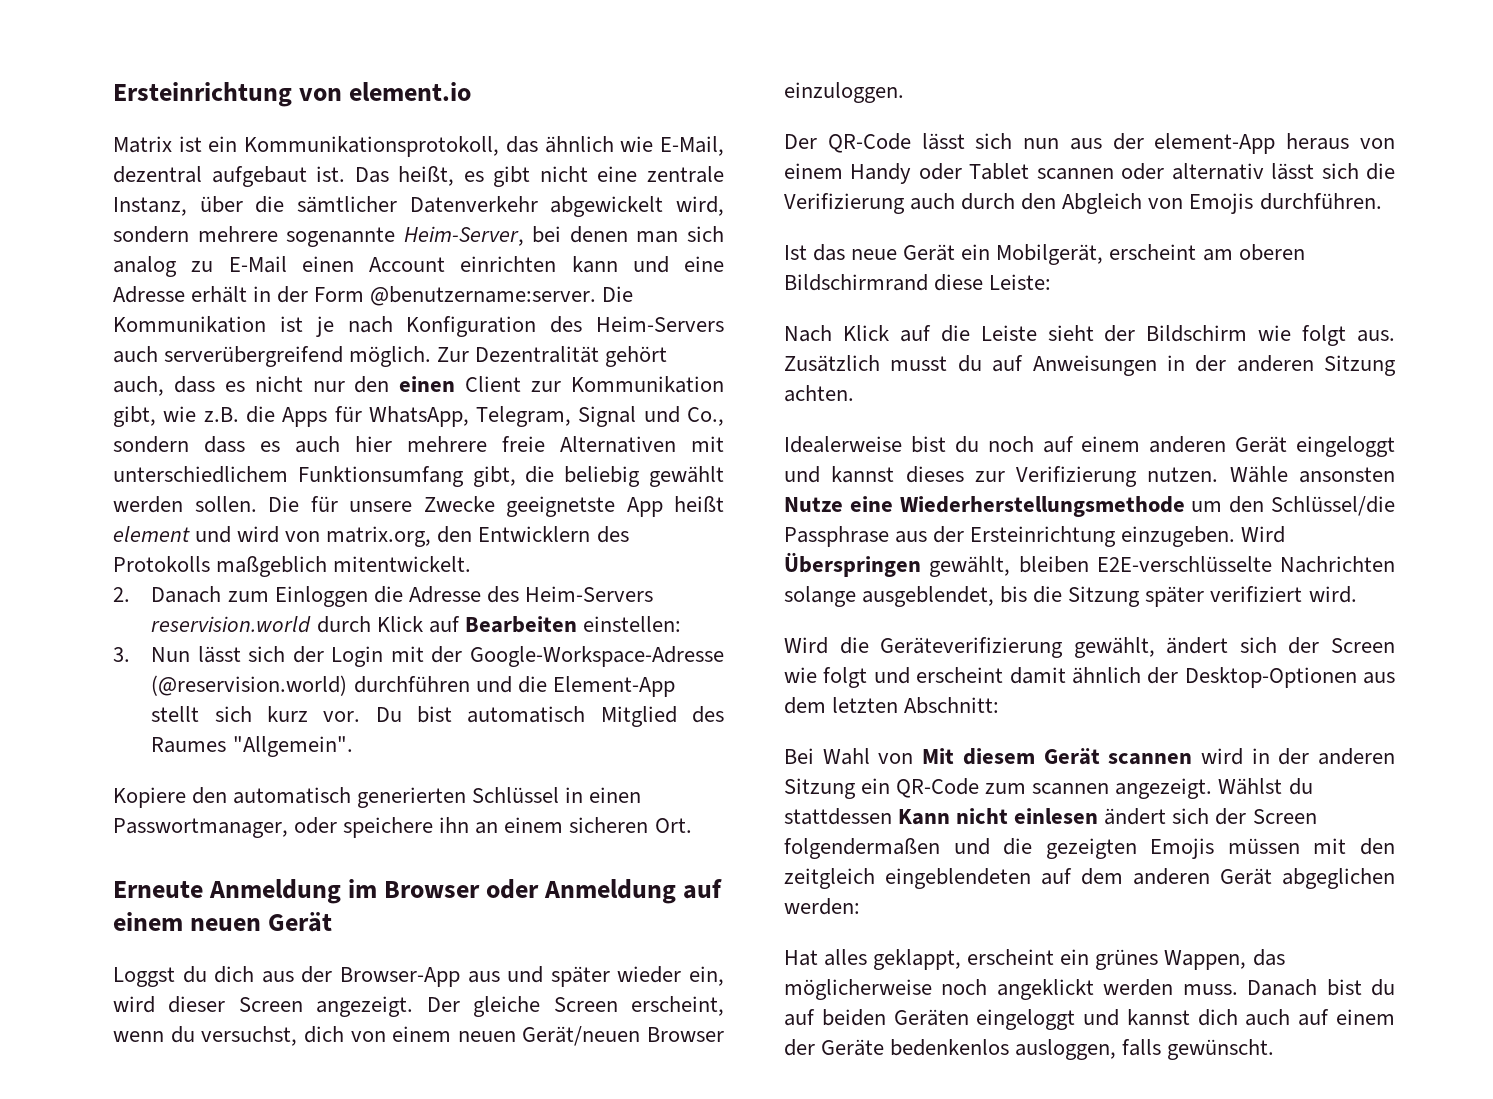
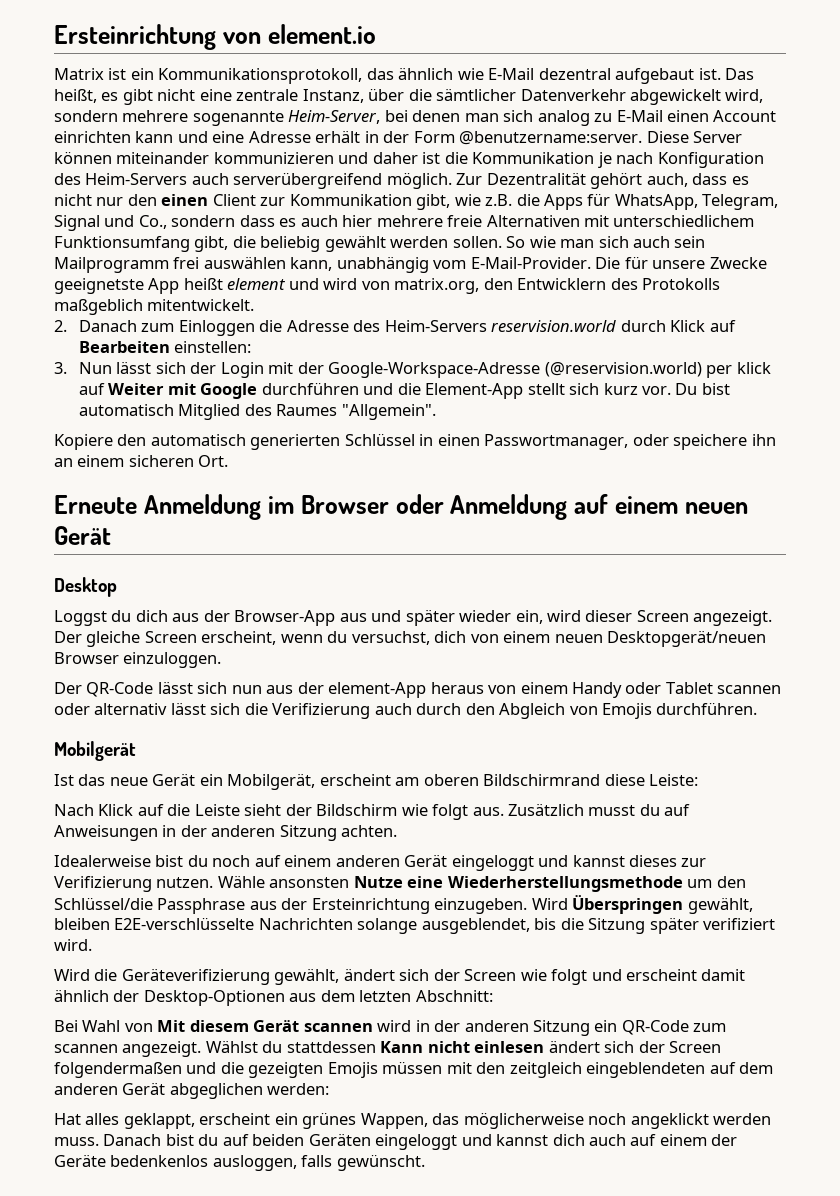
- Matrix ist ein Kommunikationsprotokoll, das ähnlich wie E-Mail, dezentral aufgebaut ist.
+ Matrix ist ein Kommunikationsprotokoll, das ähnlich wie E-Mail dezentral aufgebaut ist.
- Die Kommunikation ist je nach Konfiguration des Heim-Servers auch serverübergreifend möglich.
+ Diese Server können miteinander kommunizieren und daher ist die Kommunikation je nach Konfiguration des Heim-Servers auch serverübergreifend möglich.
+ So wie man sich auch sein Mailprogramm frei auswählen kann, unabhängig vom E-Mail-Provider.
- 3. Nun lässt sich der Login mit der Google-Workspace-Adresse (@reservision.world) durchführen und die Element-App stellt sich kurz vor.
+ 3. Nun lässt sich der Login mit der Google-Workspace-Adresse (@reservision.world) per klick auf Weiter mit Google durchführen und die Element-App stellt sich kurz vor.
+ Desktop
- Der gleiche Screen erscheint, wenn du versuchst, dich von einem neuen Gerät/neuen Browser einzuloggen.
+ Der gleiche Screen erscheint, wenn du versuchst, dich von einem neuen Desktopgerät/neuen Browser einzuloggen.
+ Mobilgerät

